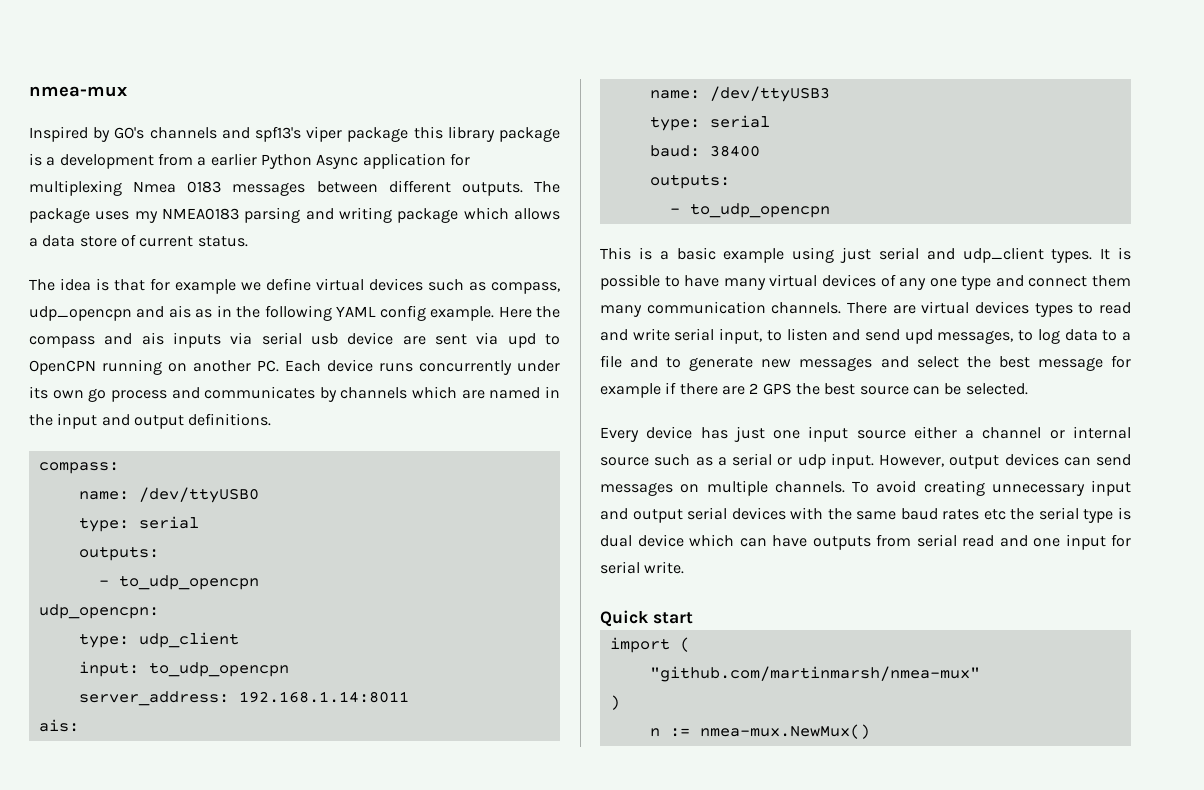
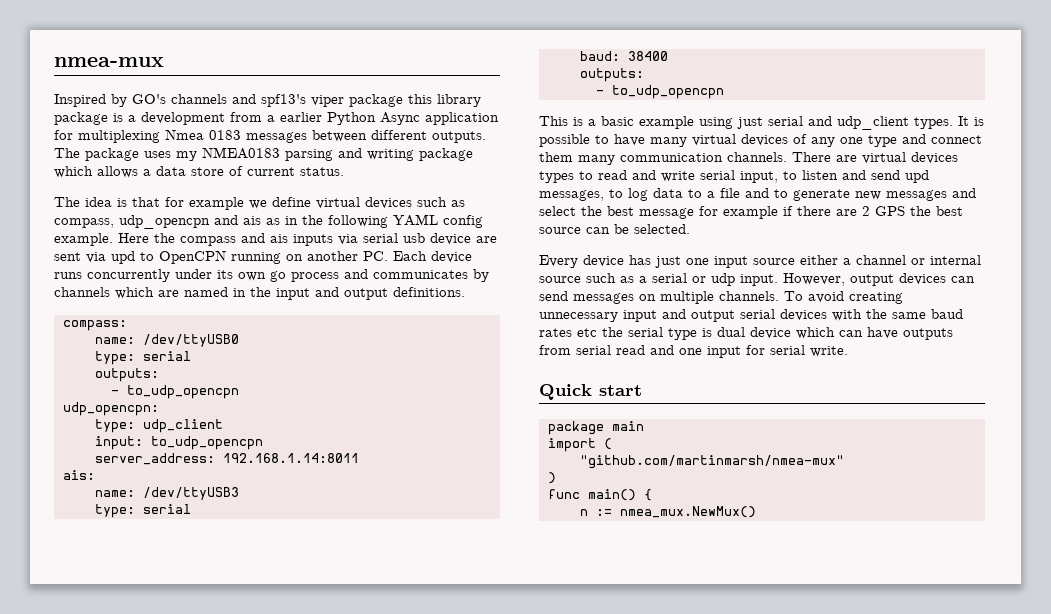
+ package main
+ func main() {
- n := nmea-mux.NewMux()
+ n := nmea_mux.NewMux()

